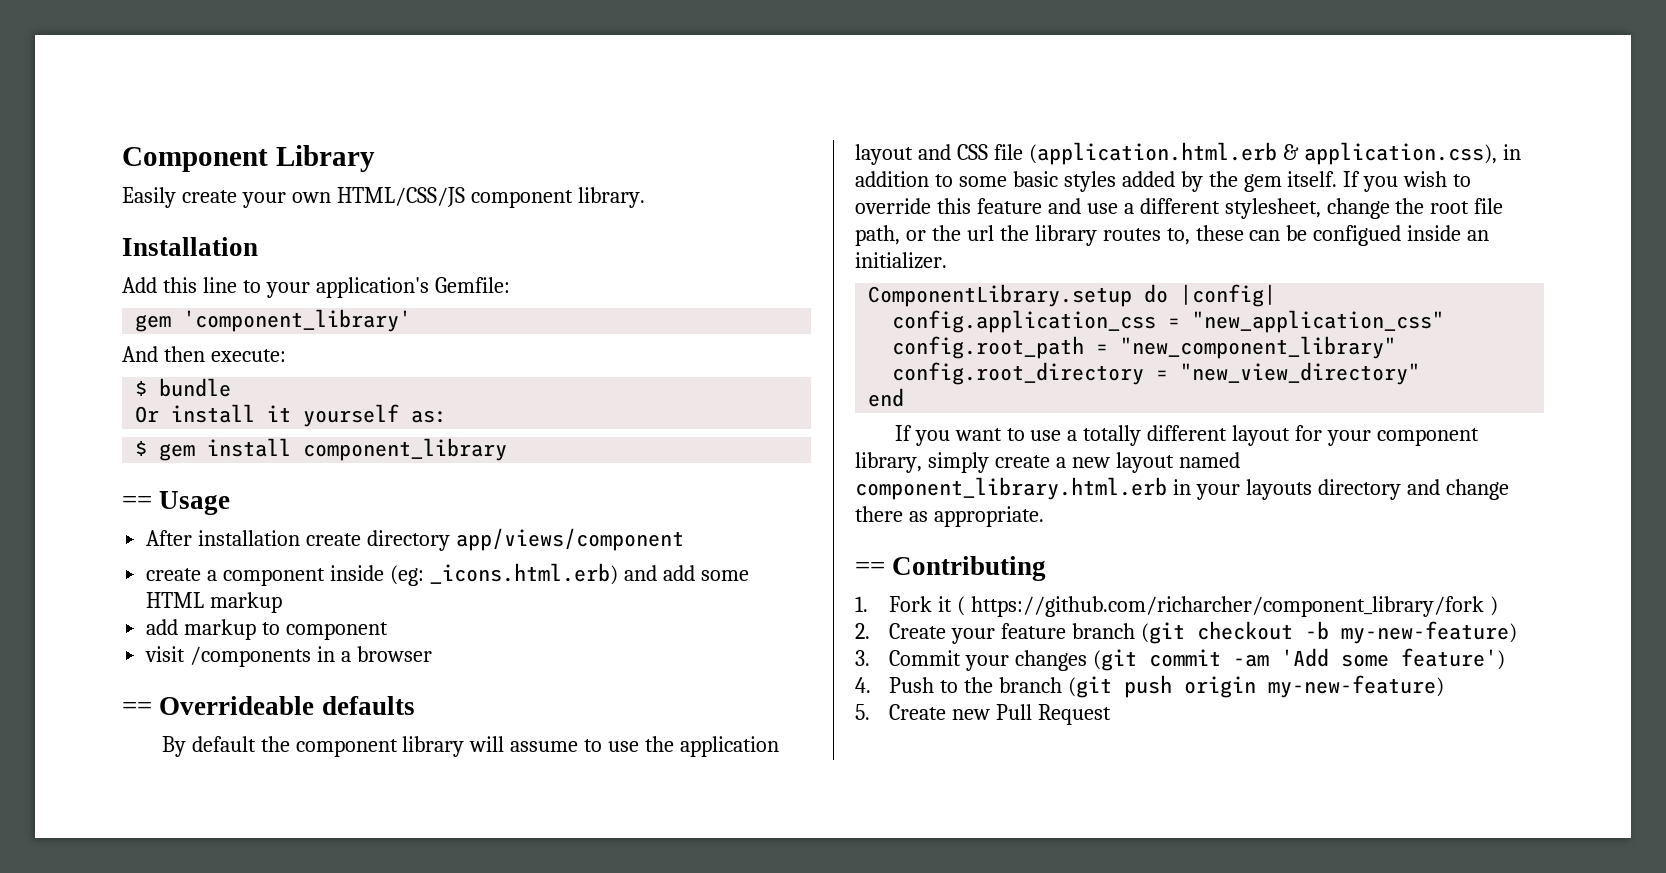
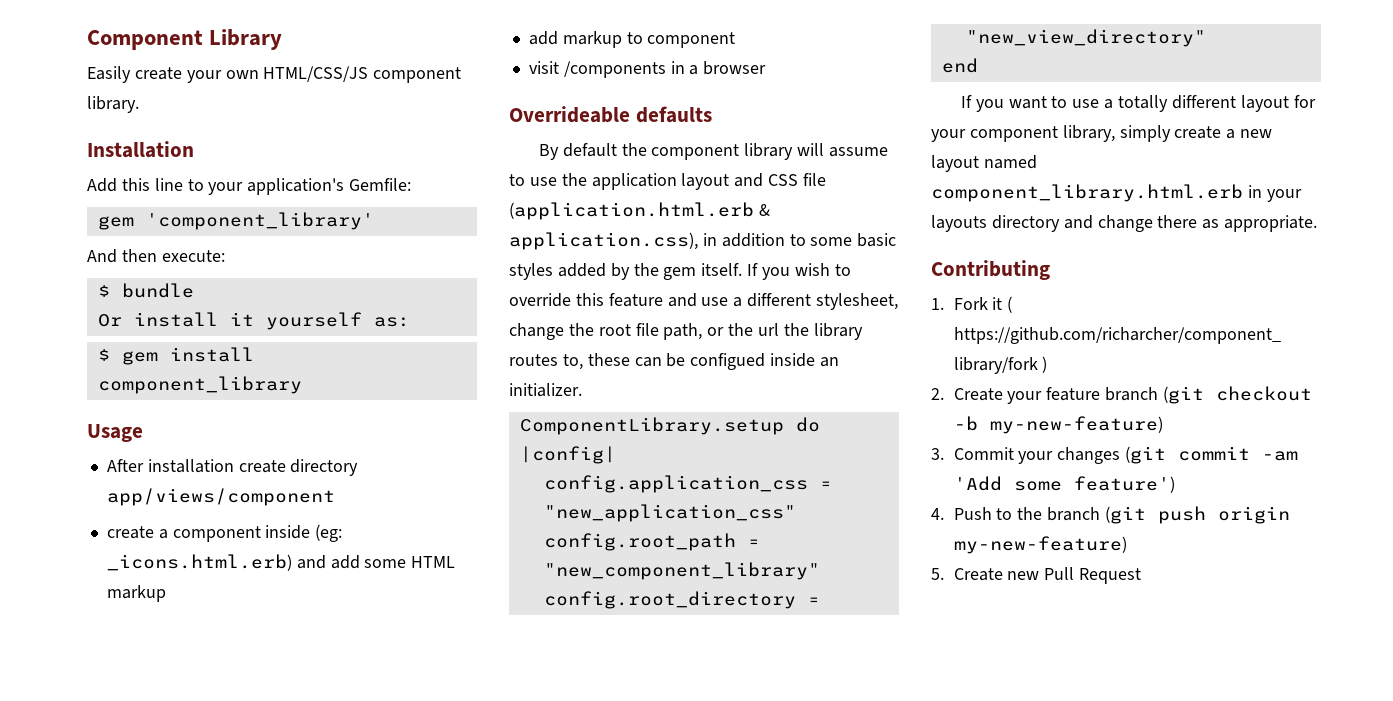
- == Usage
+ Usage
- == Overrideable defaults
+ Overrideable defaults
- == Contributing
+ Contributing

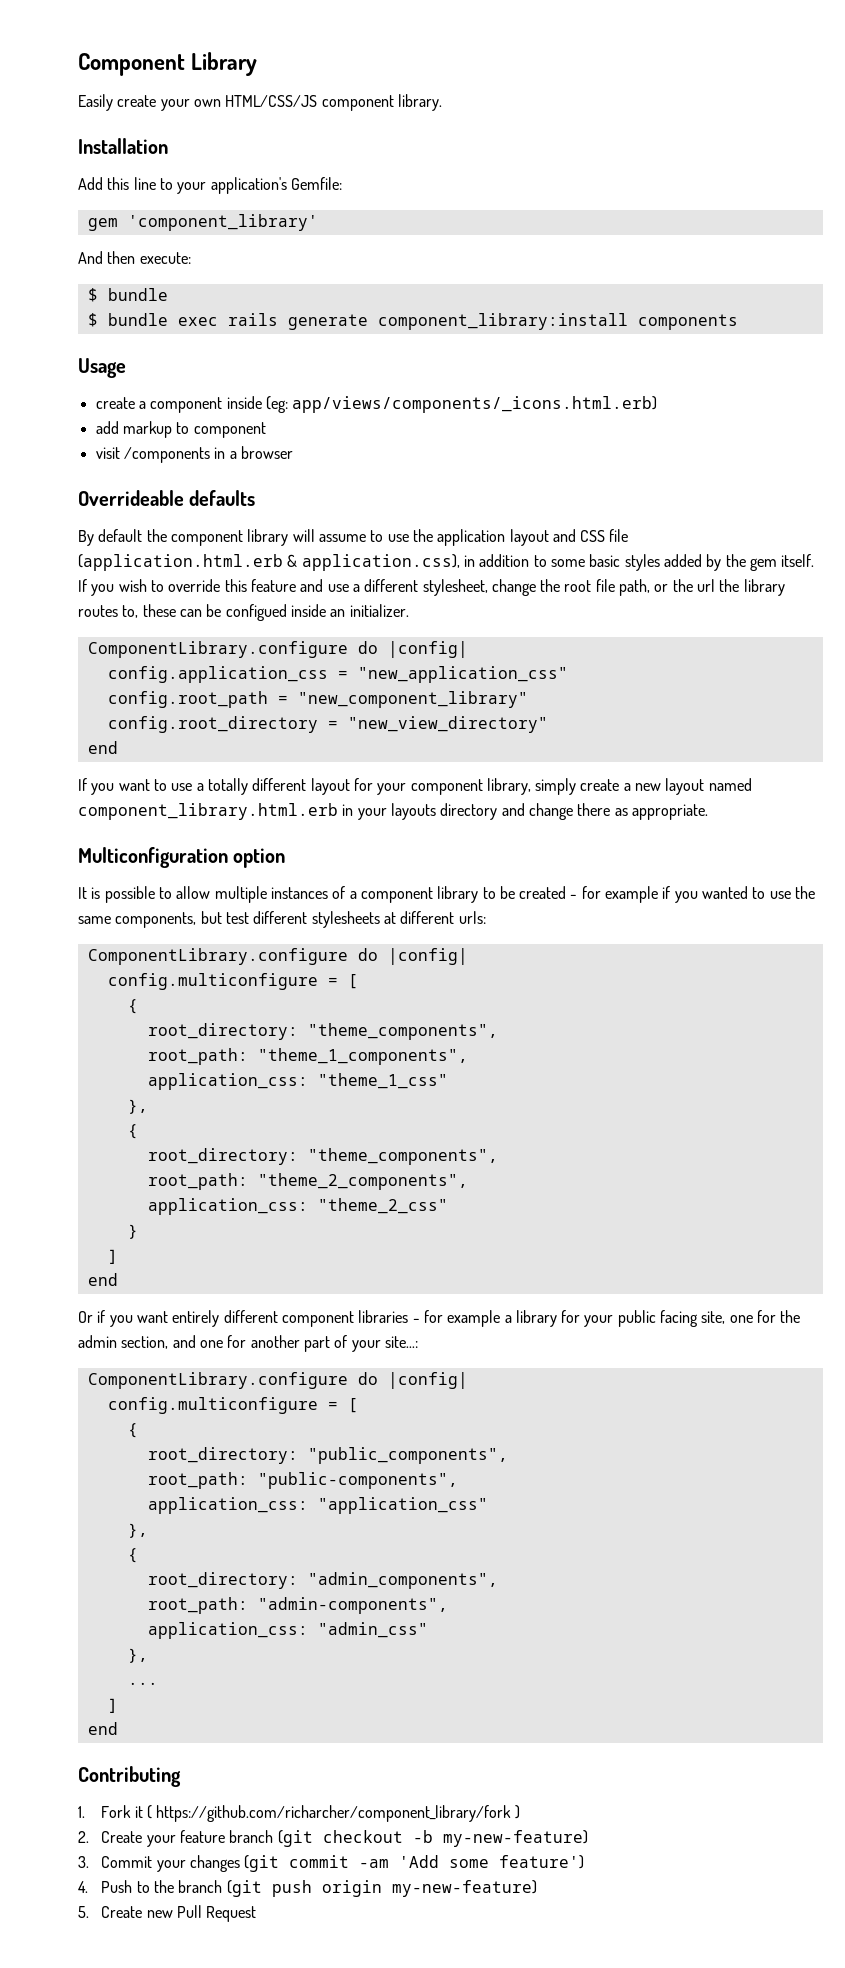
- Or install it yourself as:
- $ gem install component_library
+ $ bundle exec rails generate component_library:install components
  Usage
- After installation create directory app/views/component
- create a component inside (eg: _icons.html.erb) and add some HTML markup
+ create a component inside (eg: app/views/components/_icons.html.erb)
  If you wish to override this feature and use a different stylesheet, change the root file path, or the url the library routes to, these can be configued inside an initializer.
- ComponentLibrary.setup do |config|
+ ComponentLibrary.configure do |config|
+ Multiconfiguration option
+ It is possible to allow multiple instances of a component library to be created - for example if you wanted to use the same components, but test different stylesheets at different urls:
+ ComponentLibrary.configure do |config|
+ config.multiconfigure = [
+ {
+ root_directory: "theme_components",
+ root_path: "theme_1_components",
+ application_css: "theme_1_css"
+ },
+ {
+ root_directory: "theme_components",
+ root_path: "theme_2_components",
+ application_css: "theme_2_css"
+ }
+ ]
+ end
+ Or if you want entirely different component libraries - for example a library for your public facing site, one for the admin section, and one for another part of your site...:
+ ComponentLibrary.configure do |config|
+ config.multiconfigure = [
+ {
+ root_directory: "public_components",
+ root_path: "public-components",
+ application_css: "application_css"
+ },
+ {
+ root_directory: "admin_components",
+ root_path: "admin-components",
+ application_css: "admin_css"
+ },
+ ...
+ ]
+ end

